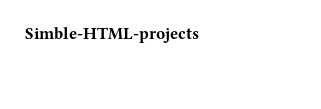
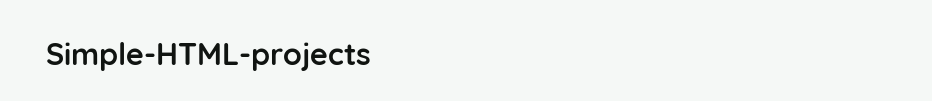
- Simble-HTML-projects
+ Simple-HTML-projects

